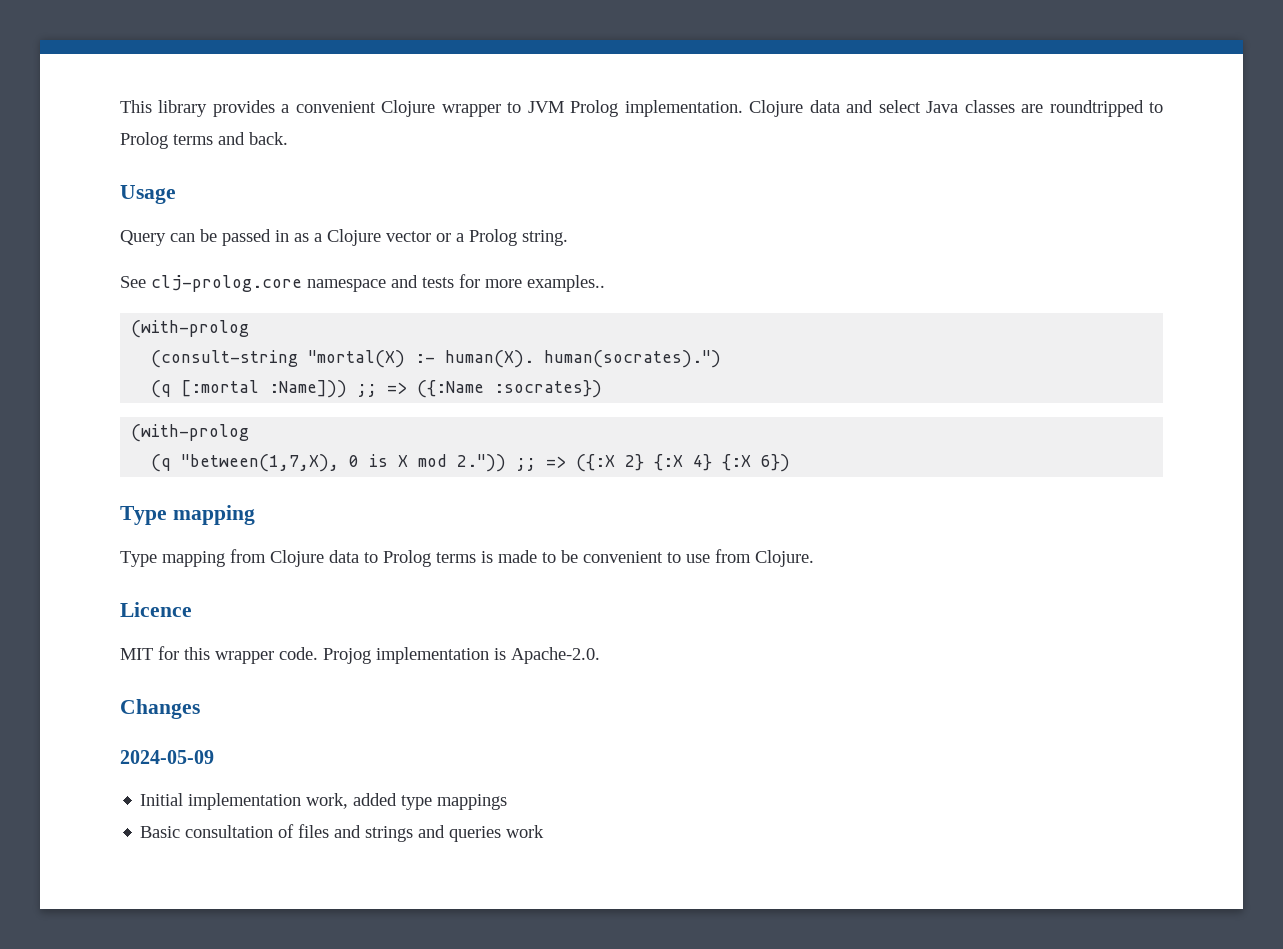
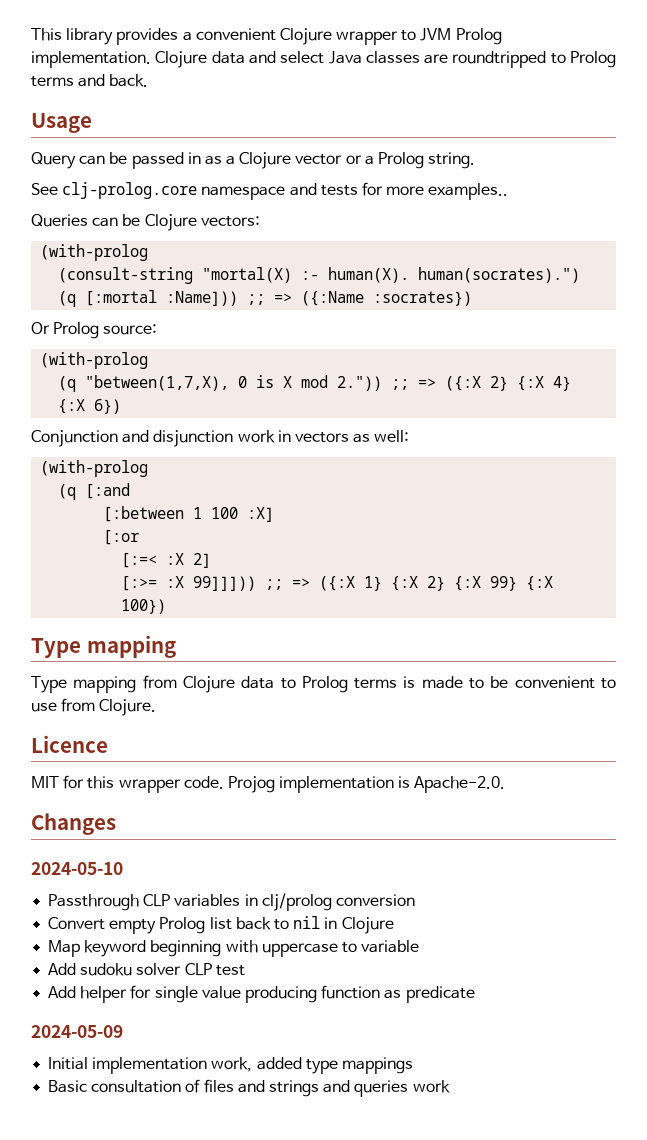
+ Queries can be Clojure vectors:
+ Or Prolog source:
+ Conjunction and disjunction work in vectors as well:
+ (with-prolog
+ (q [:and
+ [:between 1 100 :X]
+ [:or
+ [:=< :X 2]
+ [:>= :X 99]]])) ;; => ({:X 1} {:X 2} {:X 99} {:X 100})
+ 2024-05-10
+ Passthrough CLP variables in clj/prolog conversion
+ Convert empty Prolog list back to nil in Clojure
+ Map keyword beginning with uppercase to variable
+ Add sudoku solver CLP test
+ Add helper for single value producing function as predicate

